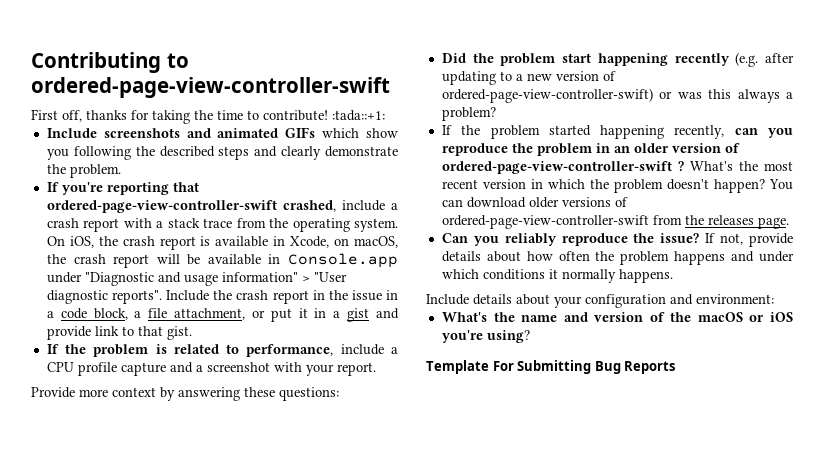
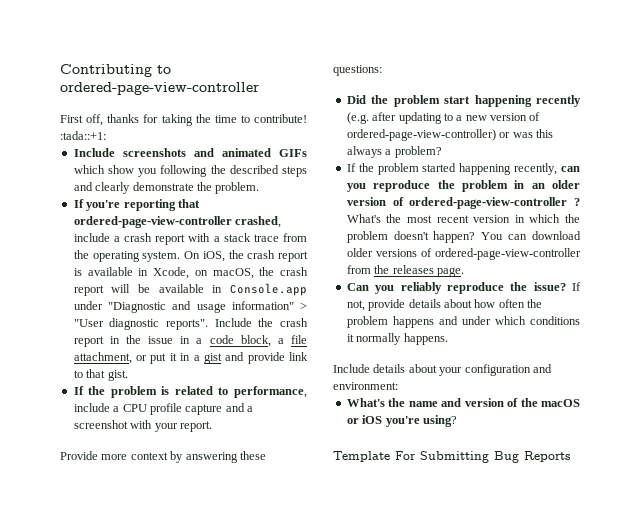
- Contributing to ordered-page-view-controller-swift
+ Contributing to ordered-page-view-controller
- If you're reporting that ordered-page-view-controller-swift crashed, include a crash report with a stack trace from the operating system.
+ If you're reporting that ordered-page-view-controller crashed, include a crash report with a stack trace from the operating system.
- Did the problem start happening recently (e.g. after updating to a new version of ordered-page-view-controller-swift) or was this always a problem?
+ Did the problem start happening recently (e.g. after updating to a new version of ordered-page-view-controller) or was this always a problem?
- If the problem started happening recently, can you reproduce the problem in an older version of ordered-page-view-controller-swift ?
+ If the problem started happening recently, can you reproduce the problem in an older version of ordered-page-view-controller ?
- You can download older versions of ordered-page-view-controller-swift from the releases page.
+ You can download older versions of ordered-page-view-controller from the releases page.

